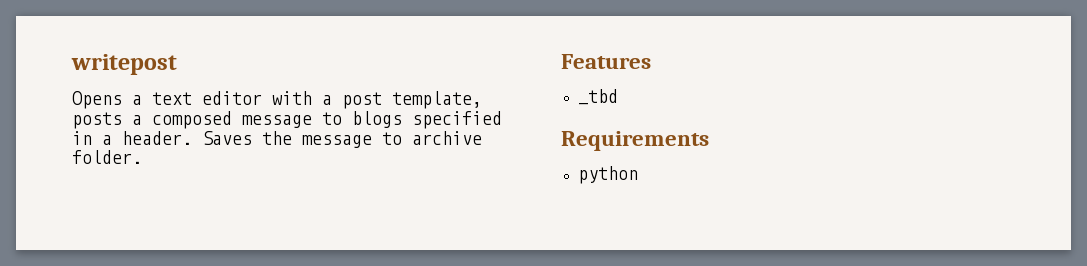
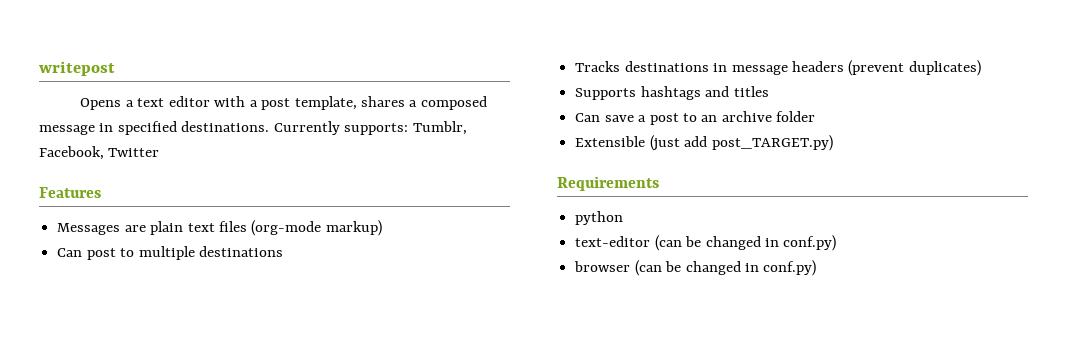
- Opens a text editor with a post template, posts a composed message to blogs specified in a header. Saves the message to archive folder.
+ Opens a text editor with a post template, shares a composed message in specified destinations. Currently supports: Tumblr, Facebook, Twitter
  Features
- _tbd
+ Messages are plain text files (org-mode markup)
+ Can post to multiple destinations
+ Tracks destinations in message headers (prevent duplicates)
+ Supports hashtags and titles
+ Can save a post to an archive folder
+ Extensible (just add post_TARGET.py)
  Requirements
  python
+ text-editor (can be changed in conf.py)
+ browser (can be changed in conf.py)

